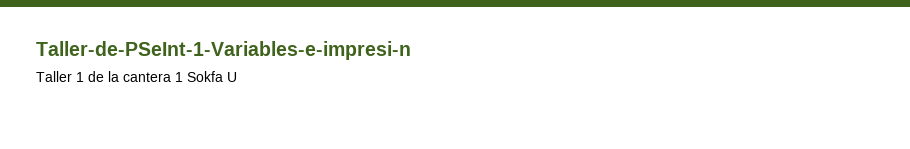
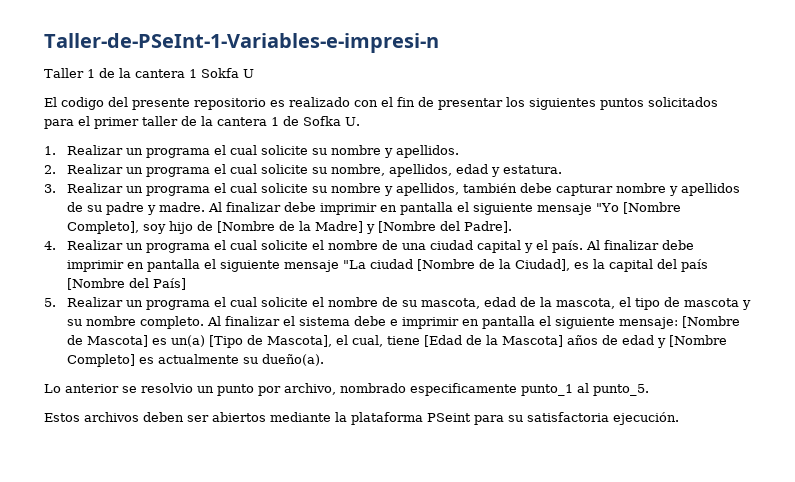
+ El codigo del presente repositorio es realizado con el fin de presentar los siguientes puntos solicitados para el primer taller de la cantera 1 de Sofka U.
+ 1. Realizar un programa el cual solicite su nombre y apellidos.
+ 2. Realizar un programa el cual solicite su nombre, apellidos, edad y estatura.
+ 3. Realizar un programa el cual solicite su nombre y apellidos, también debe capturar nombre y apellidos de su padre y madre. Al finalizar debe imprimir en pantalla el siguiente mensaje "Yo [Nombre Completo], soy hijo de [Nombre de la Madre] y [Nombre del Padre].
+ 4. Realizar un programa el cual solicite el nombre de una ciudad capital y el país. Al finalizar debe imprimir en pantalla el siguiente mensaje "La ciudad [Nombre de la Ciudad], es la capital del país [Nombre del País]
+ 5. Realizar un programa el cual solicite el nombre de su mascota, edad de la mascota, el tipo de mascota y su nombre completo. Al finalizar el sistema debe e imprimir en pantalla el siguiente mensaje: [Nombre de Mascota] es un(a) [Tipo de Mascota], el cual, tiene [Edad de la Mascota] años de edad y [Nombre Completo] es actualmente su dueño(a).
+ Lo anterior se resolvio un punto por archivo, nombrado especificamente punto_1 al punto_5.
+ Estos archivos deben ser abiertos mediante la plataforma PSeint para su satisfactoria ejecución.

